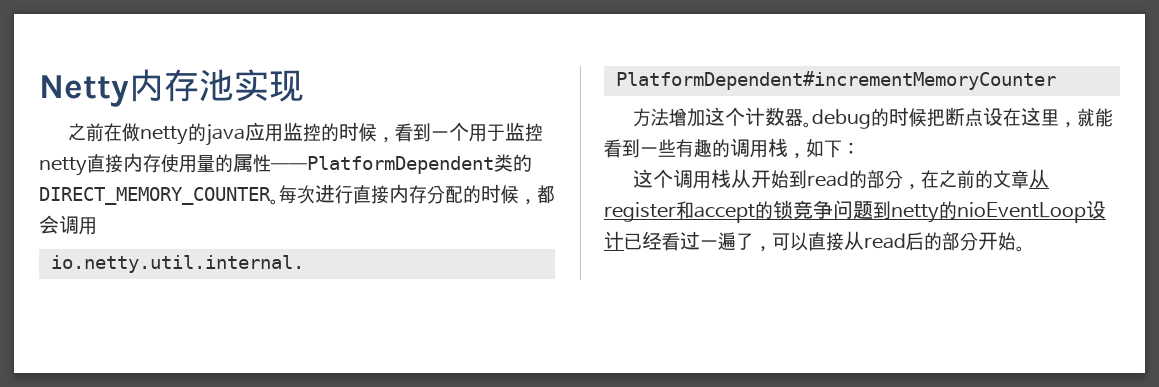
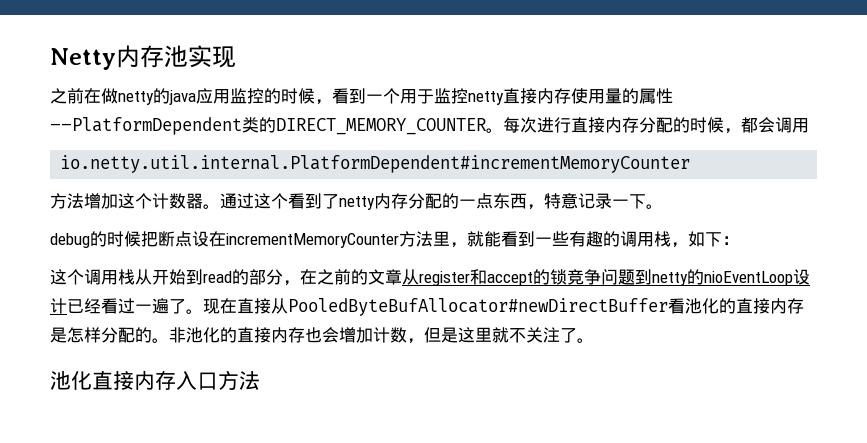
- 方法增加这个计数器。debug的时候把断点设在这里，就能看到一些有趣的调用栈，如下：
+ 方法增加这个计数器。通过这个看到了netty内存分配的一点东西，特意记录一下。
+ debug的时候把断点设在incrementMemoryCounter方法里，就能看到一些有趣的调用栈，如下：
- 这个调用栈从开始到read的部分，在之前的文章从register和accept的锁竞争问题到netty的nioEventLoop设计已经看过一遍了，可以直接从read后的部分开始。
+ 这个调用栈从开始到read的部分，在之前的文章从register和accept的锁竞争问题到netty的nioEventLoop设计已经看过一遍了。现在直接从PooledByteBufAllocator#newDirectBuffer看池化的直接内存是怎样分配的。非池化的直接内存也会增加计数，但是这里就不关注了。
+ 池化直接内存入口方法

